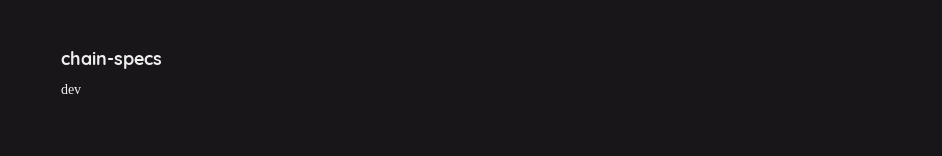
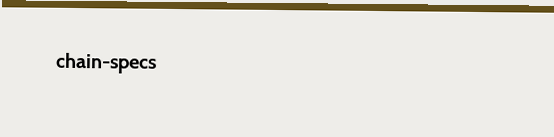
- dev

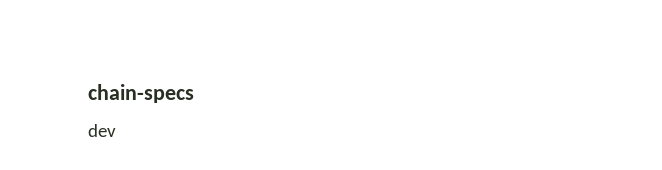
+ dev

